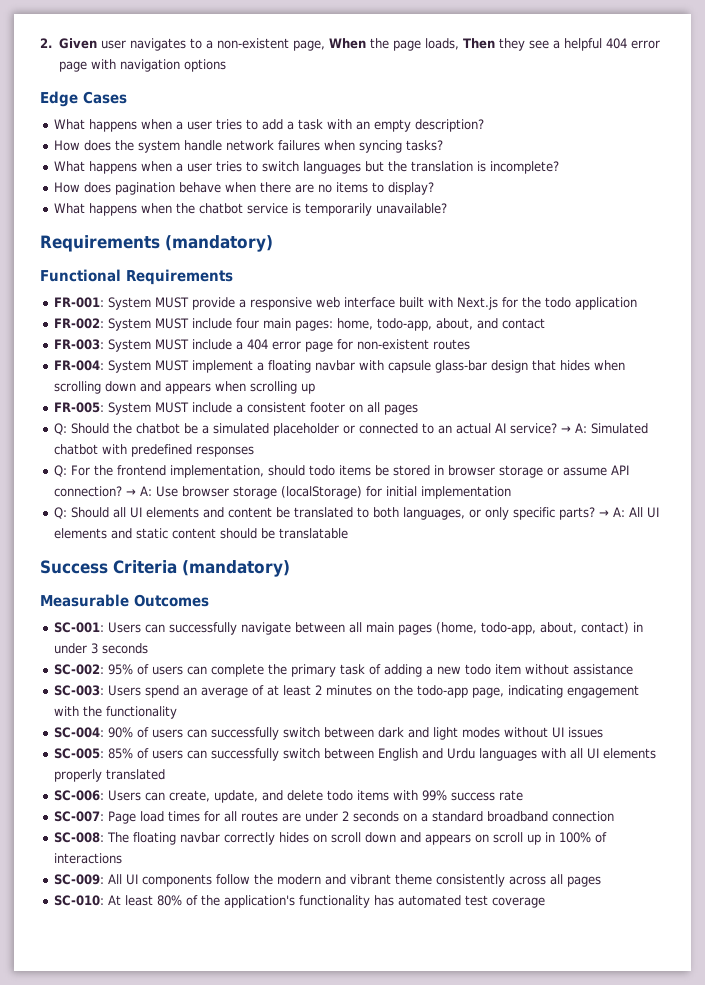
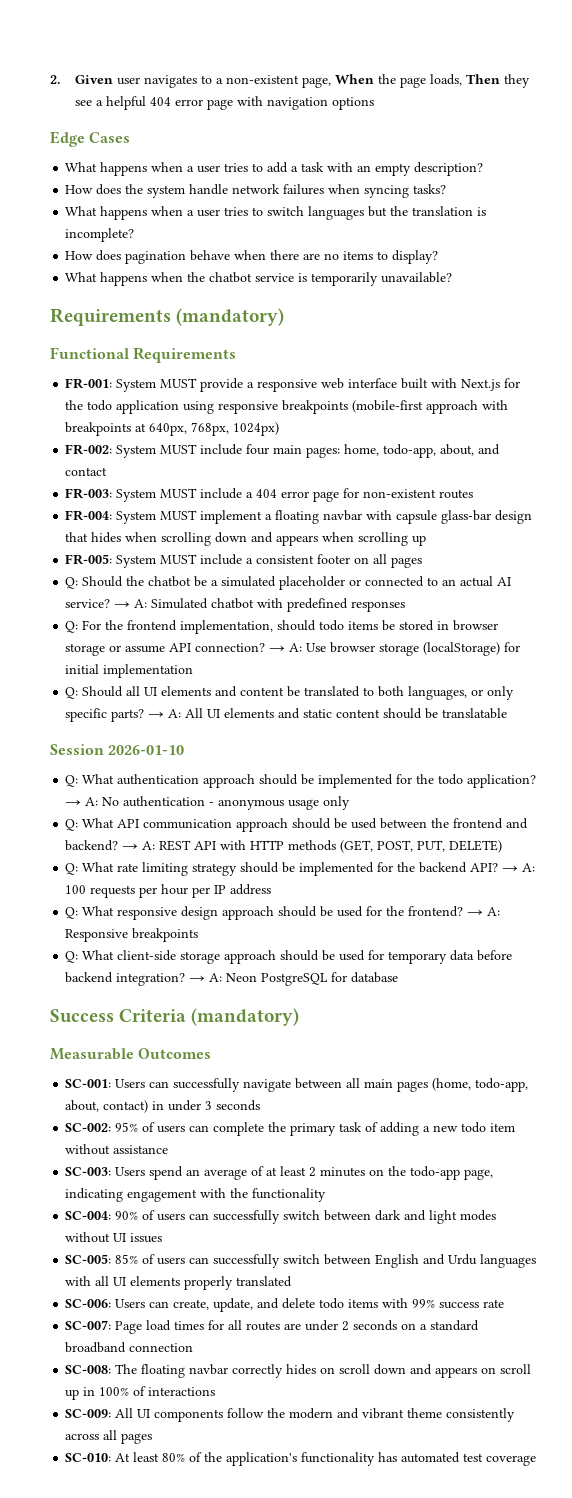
- FR-001: System MUST provide a responsive web interface built with Next.js for the todo application
+ FR-001: System MUST provide a responsive web interface built with Next.js for the todo application using responsive breakpoints (mobile-first approach with breakpoints at 640px, 768px, 1024px)
+ Session 2026-01-10
+ Q: What authentication approach should be implemented for the todo application? → A: No authentication - anonymous usage only
+ Q: What API communication approach should be used between the frontend and backend? → A: REST API with HTTP methods (GET, POST, PUT, DELETE)
+ Q: What rate limiting strategy should be implemented for the backend API? → A: 100 requests per hour per IP address
+ Q: What responsive design approach should be used for the frontend? → A: Responsive breakpoints
+ Q: What client-side storage approach should be used for temporary data before backend integration? → A: Neon PostgreSQL for database

